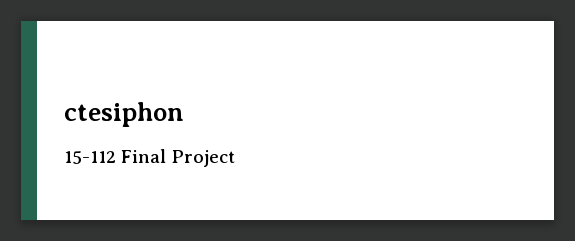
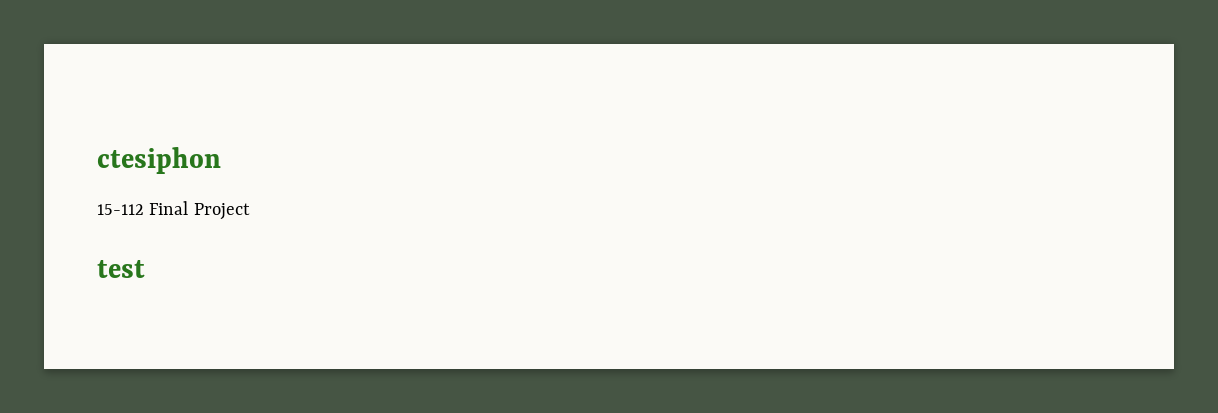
+ test

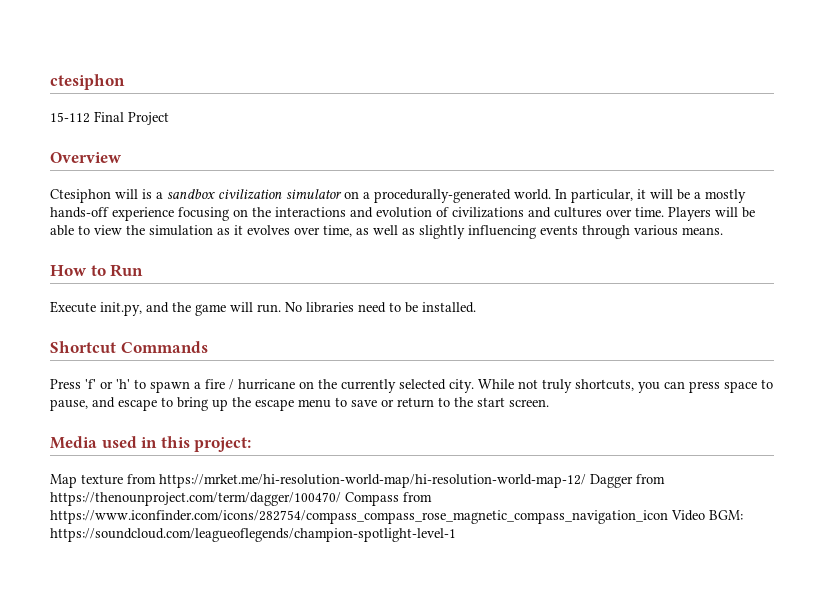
- test
+ Overview
+ Ctesiphon will is a sandbox civilization simulator on a procedurally-generated world. In particular, it will be a mostly hands-off experience focusing on the interactions and evolution of civilizations and cultures over time. Players will be able to view the simulation as it evolves over time, as well as slightly influencing events through various means.
+ How to Run
+ Execute init.py, and the game will run. No libraries need to be installed.
+ Shortcut Commands
+ Press 'f' or 'h' to spawn a fire / hurricane on the currently selected city. While not truly shortcuts, you can press space to pause, and escape to bring up the escape menu to save or return to the start screen.
+ Media used in this project:
+ Map texture from https://mrket.me/hi-resolution-world-map/hi-resolution-world-map-12/ Dagger from https://thenounproject.com/term/dagger/100470/ Compass from https://www.iconfinder.com/icons/282754/compass_compass_rose_magnetic_compass_navigation_icon Video BGM: https://soundcloud.com/leagueoflegends/champion-spotlight-level-1

